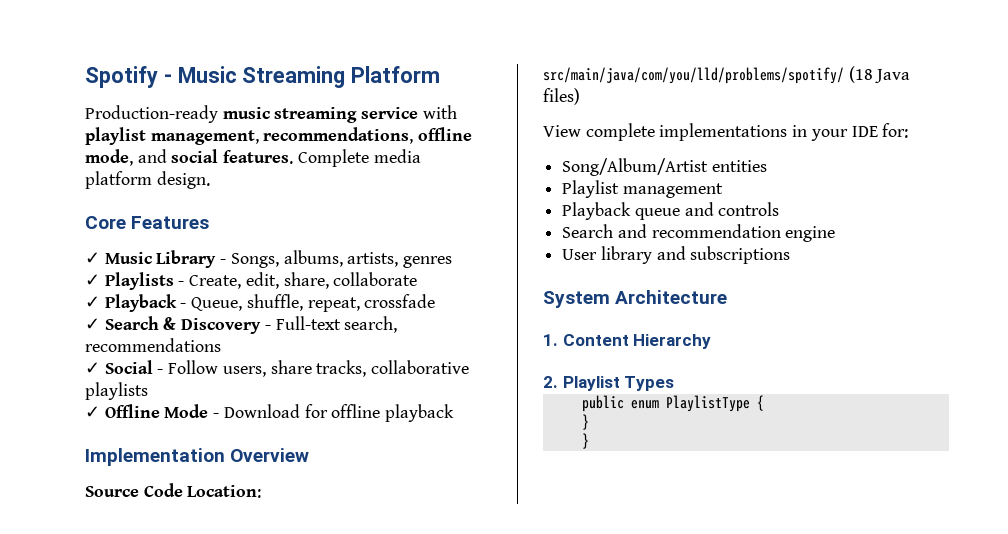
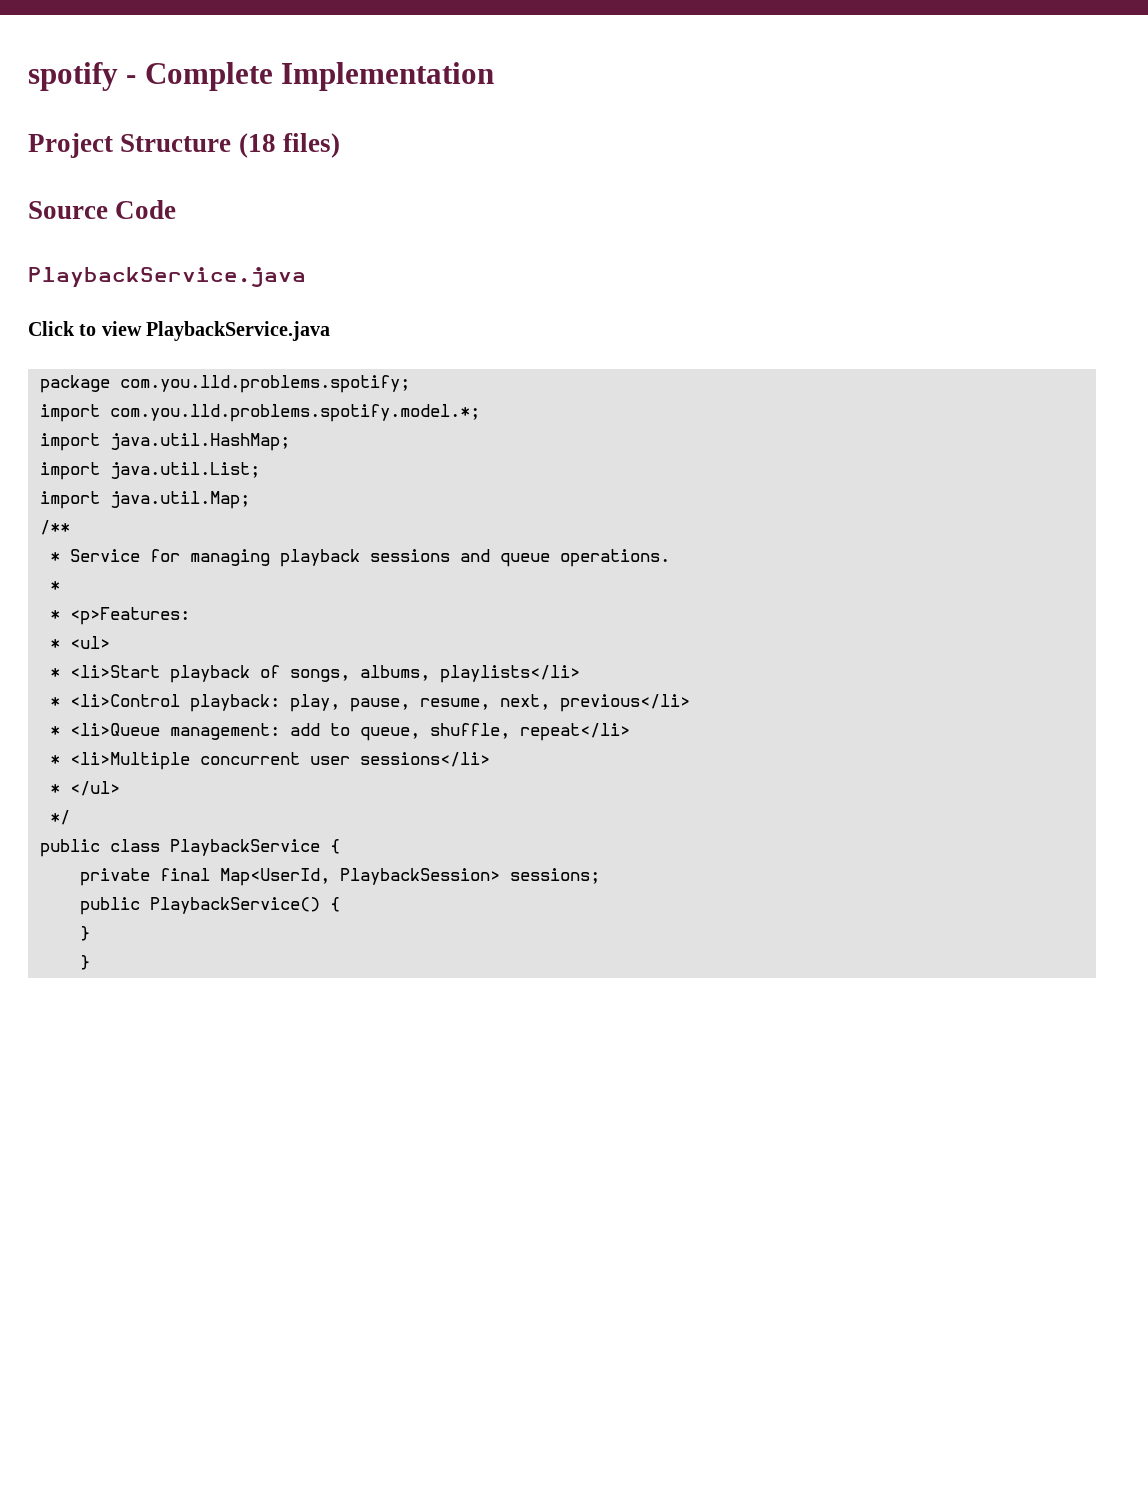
- Spotify - Music Streaming Platform
- Production-ready music streaming service with playlist management, recommendations, offline mode, and social features. Complete media platform design.
- Core Features
- ✓ Music Library - Songs, albums, artists, genres
- ✓ Playlists - Create, edit, share, collaborate
- ✓ Playback - Queue, shuffle, repeat, crossfade
- ✓ Search & Discovery - Full-text search, recommendations
- ✓ Social - Follow users, share tracks, collaborative playlists
- ✓ Offline Mode - Download for offline playback
- Implementation Overview
- Source Code Location: src/main/java/com/you/lld/problems/spotify/ (18 Java files)
- View complete implementations in your IDE for:
- Song/Album/Artist entities
- Playlist management
- Playback queue and controls
- Search and recommendation engine
- User library and subscriptions
- System Architecture
- 1. Content Hierarchy
- 2. Playlist Types
- public enum PlaylistType {
+ spotify - Complete Implementation
+ Project Structure (18 files)
+ Source Code
+ PlaybackService.java
+ Click to view PlaybackService.java
+ package com.you.lld.problems.spotify;
+ import com.you.lld.problems.spotify.model.*;
+ import java.util.HashMap;
+ import java.util.List;
+ import java.util.Map;
+ /**
+ * Service for managing playback sessions and queue operations.
+ *
+ * <p>Features:
+ * <ul>
+ * <li>Start playback of songs, albums, playlists</li>
+ * <li>Control playback: play, pause, resume, next, previous</li>
+ * <li>Queue management: add to queue, shuffle, repeat</li>
+ * <li>Multiple concurrent user sessions</li>
+ * </ul>
+ */
+ public class PlaybackService {
+ private final Map<UserId, PlaybackSession> sessions;
+ public PlaybackService() {

